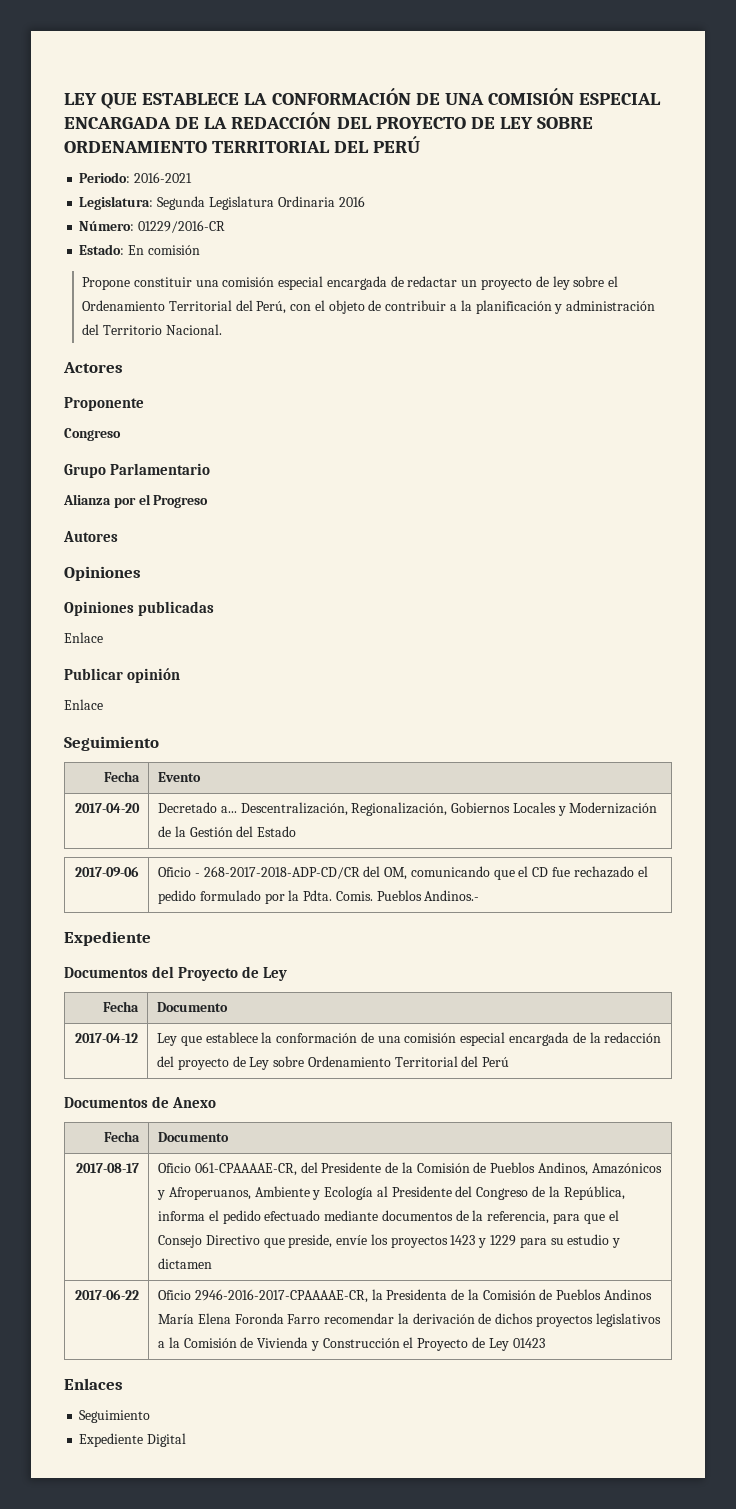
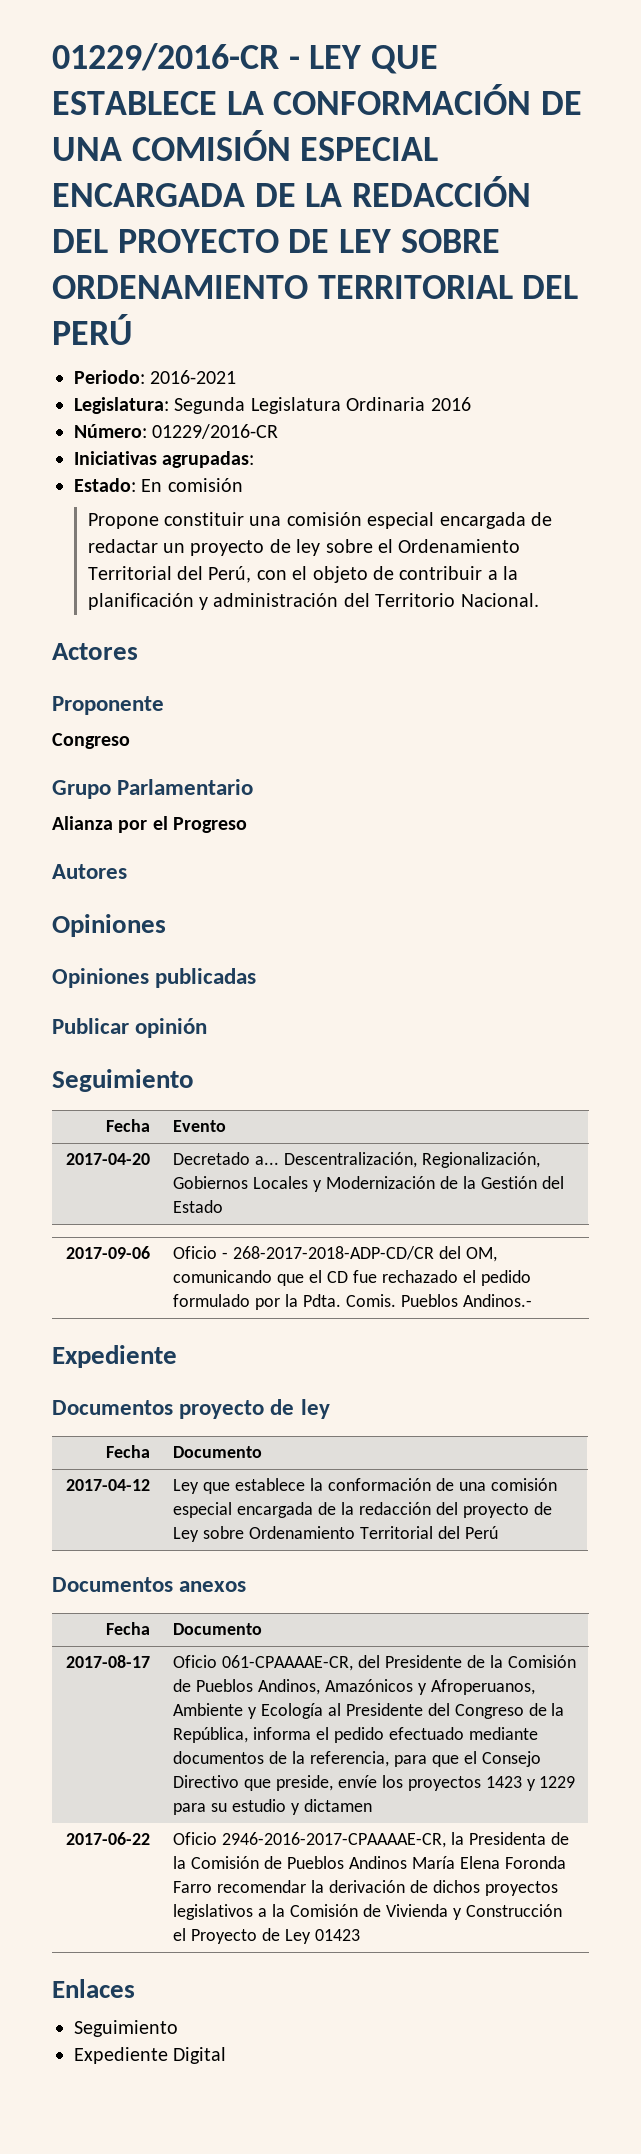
- LEY QUE ESTABLECE LA CONFORMACIÓN DE UNA COMISIÓN ESPECIAL ENCARGADA DE LA REDACCIÓN DEL PROYECTO DE LEY SOBRE ORDENAMIENTO TERRITORIAL DEL PERÚ
+ 01229/2016-CR - LEY QUE ESTABLECE LA CONFORMACIÓN DE UNA COMISIÓN ESPECIAL ENCARGADA DE LA REDACCIÓN DEL PROYECTO DE LEY SOBRE ORDENAMIENTO TERRITORIAL DEL PERÚ
+ Iniciativas agrupadas:
  Opiniones publicadas
- Enlace
  Publicar opinión
- Enlace
- Documentos del Proyecto de Ley
+ Documentos proyecto de ley
- Documentos de Anexo
+ Documentos anexos

